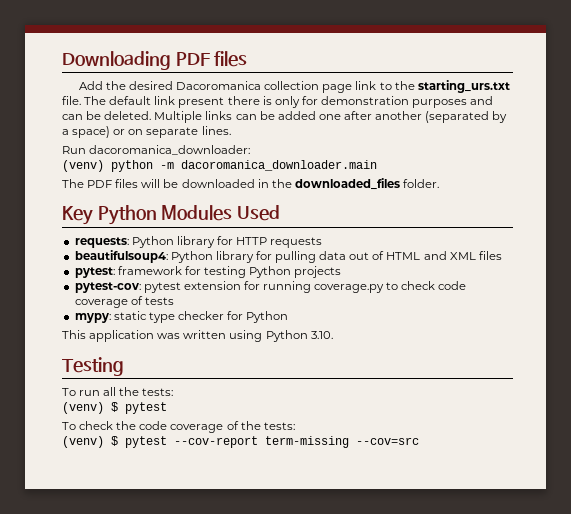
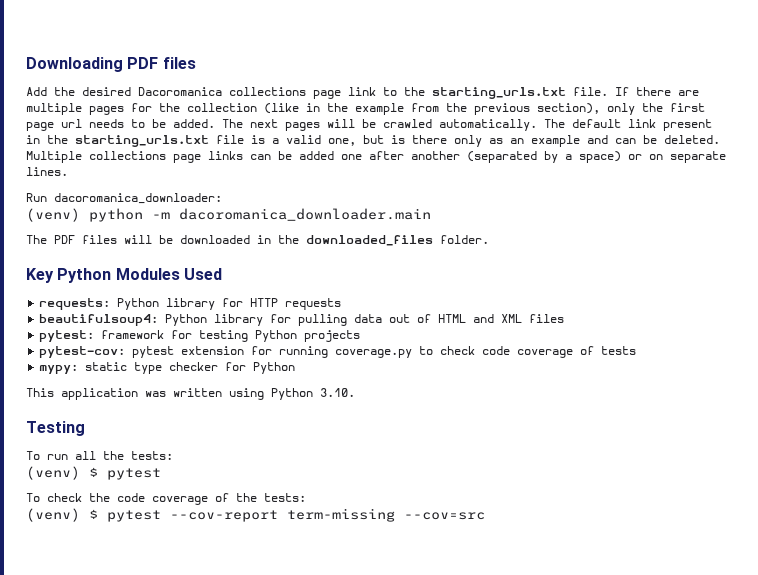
- Add the desired Dacoromanica collection page link to the starting_urs.txt file. The default link present there is only for demonstration purposes and can be deleted.
+ Add the desired Dacoromanica collections page link to the starting_urls.txt file. If there are multiple pages for the collection (like in the example from the previous section), only the first page url needs to be added. The next pages will be crawled automatically. The default link present in the starting_urls.txt file is a valid one, but is there only as an example and can be deleted.
- Multiple links can be added one after another (separated by a space) or on separate lines.
+ Multiple collections page links can be added one after another (separated by a space) or on separate lines.

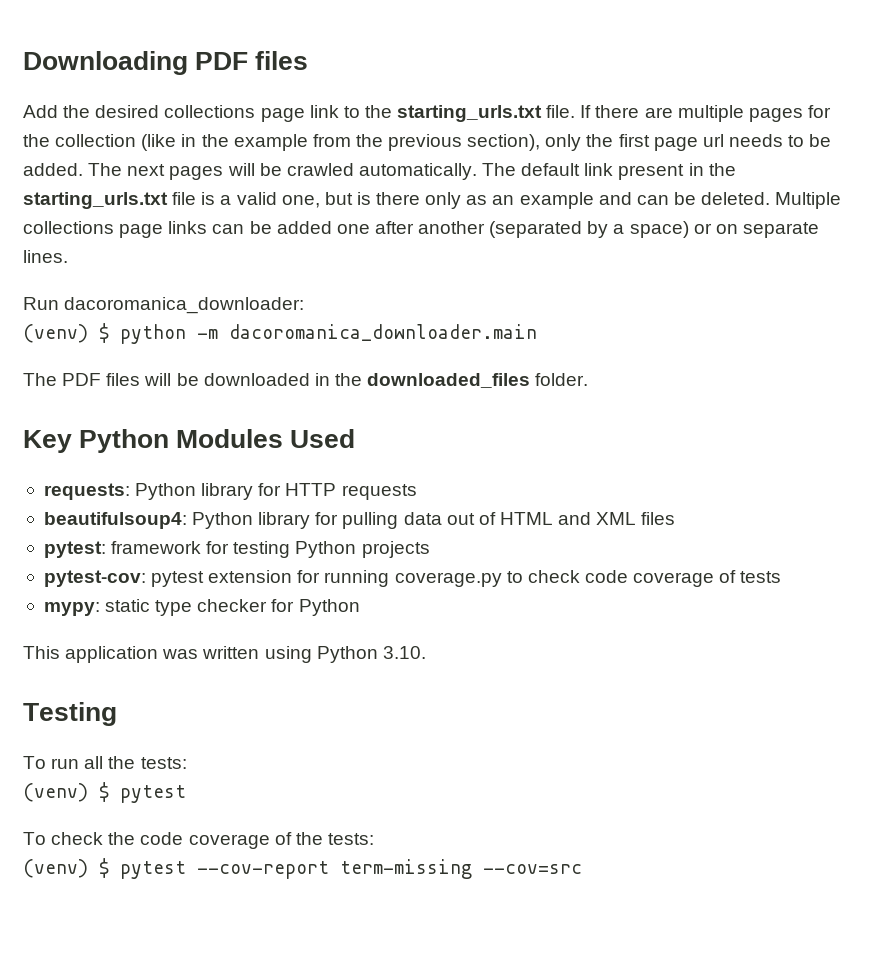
- Add the desired Dacoromanica collections page link to the starting_urls.txt file.
+ Add the desired collections page link to the starting_urls.txt file.
- (venv) python -m dacoromanica_downloader.main
+ (venv) $ python -m dacoromanica_downloader.main

